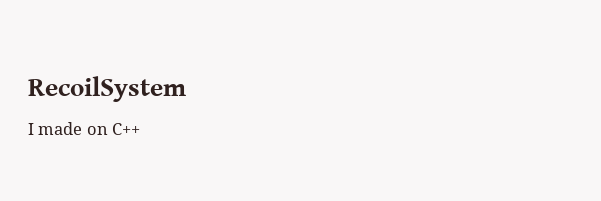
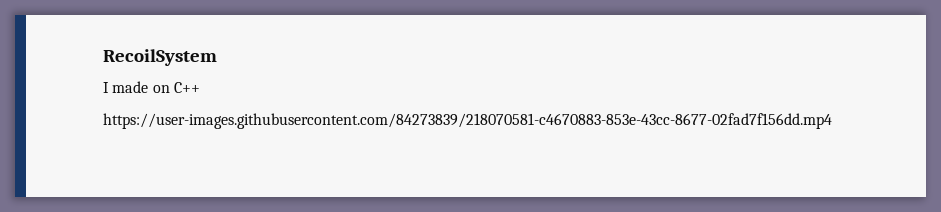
+ https://user-images.githubusercontent.com/84273839/218070581-c4670883-853e-43cc-8677-02fad7f156dd.mp4

